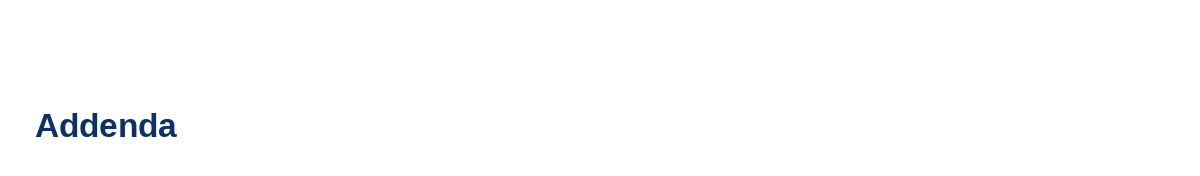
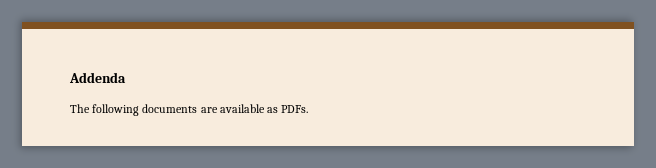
+ The following documents are available as PDFs.

